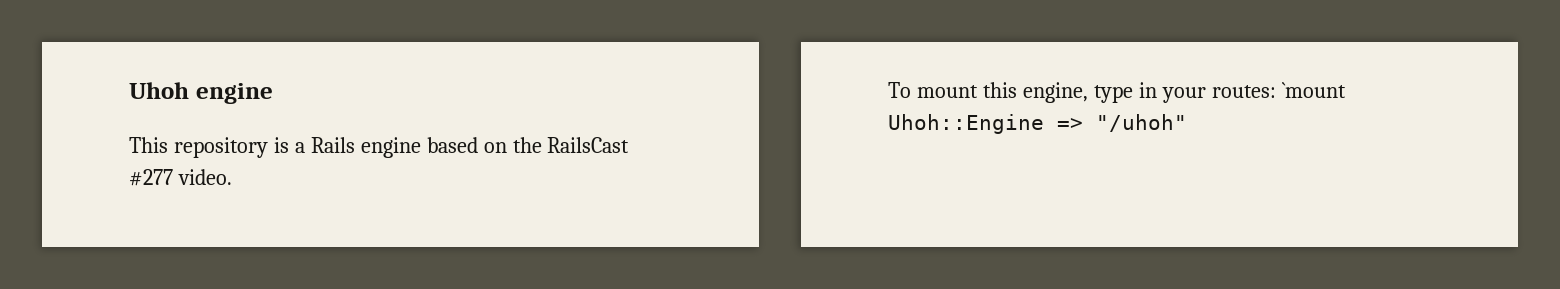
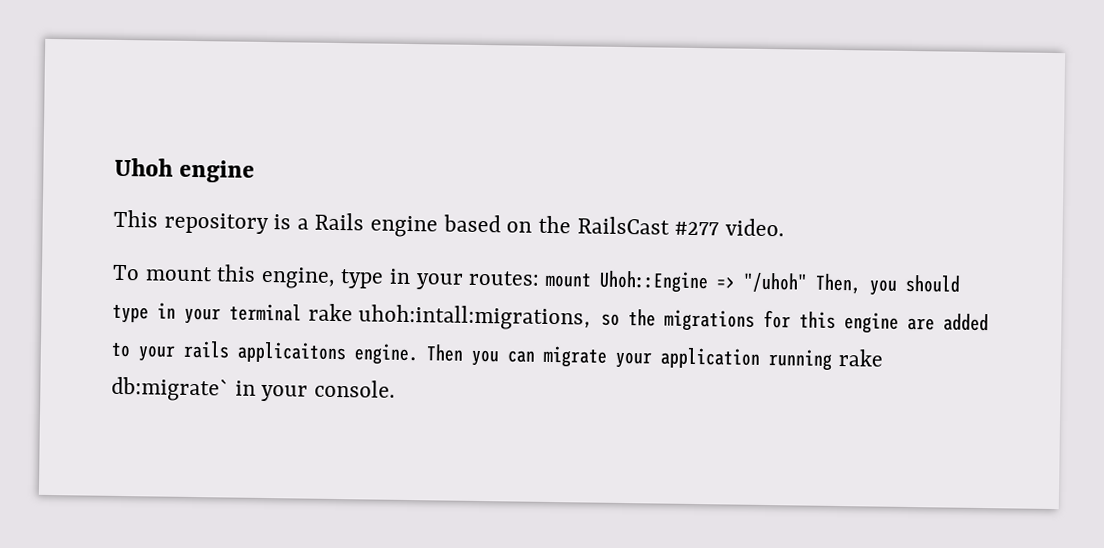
- To mount this engine, type in your routes: `mount Uhoh::Engine => "/uhoh"
+ To mount this engine, type in your routes: mount Uhoh::Engine => "/uhoh" Then, you should type in your terminal rake uhoh:intall:migrations, so the migrations for this engine are added to your rails applicaitons engine. Then you can migrate your application running rake db:migrate` in your console.

